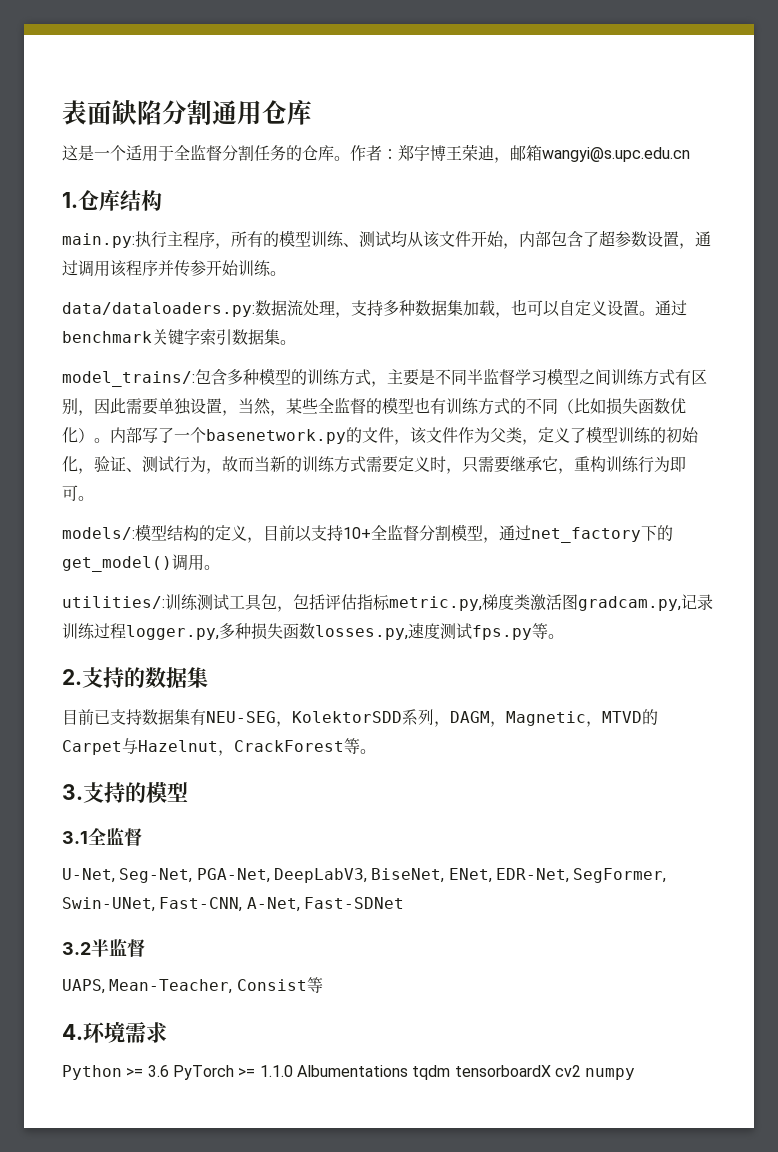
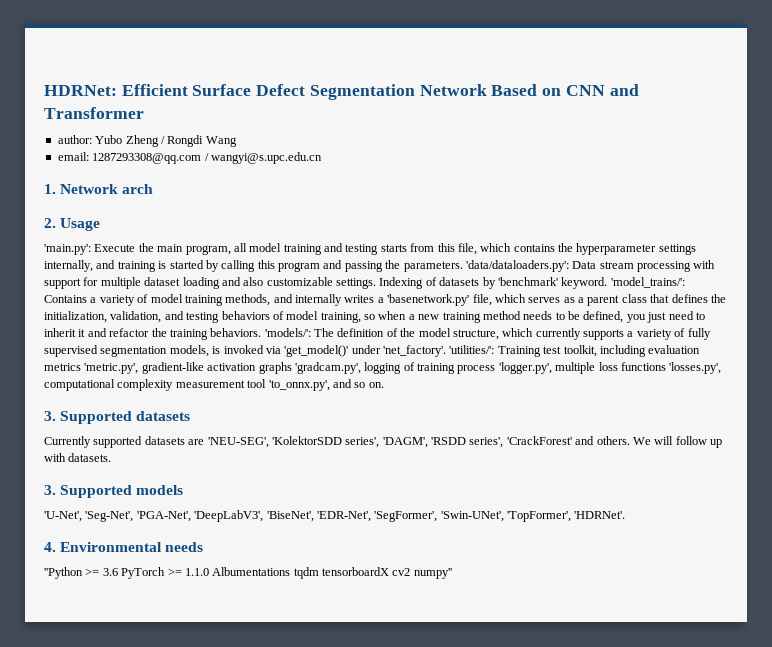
- 表面缺陷分割通用仓库
- 这是一个适用于全监督分割任务的仓库。作者：郑宇博王荣迪，邮箱wangyi@s.upc.edu.cn
- 1.仓库结构
- main.py:执行主程序，所有的模型训练、测试均从该文件开始，内部包含了超参数设置，通过调用该程序并传参开始训练。
- data/dataloaders.py:数据流处理，支持多种数据集加载，也可以自定义设置。通过benchmark关键字索引数据集。
- model_trains/:包含多种模型的训练方式，主要是不同半监督学习模型之间训练方式有区别，因此需要单独设置，当然，某些全监督的模型也有训练方式的不同（比如损失函数优化）。内部写了一个basenetwork.py的文件，该文件作为父类，定义了模型训练的初始化，验证、测试行为，故而当新的训练方式需要定义时，只需要继承它，重构训练行为即可。
- models/:模型结构的定义，目前以支持10+全监督分割模型，通过net_factory下的get_model()调用。
- utilities/:训练测试工具包，包括评估指标metric.py,梯度类激活图gradcam.py,记录训练过程logger.py,多种损失函数losses.py,速度测试fps.py等。
- 2.支持的数据集
- 目前已支持数据集有NEU-SEG，KolektorSDD系列，DAGM，Magnetic，MTVD的Carpet与Hazelnut，CrackForest等。
- 3.支持的模型
- 3.1全监督
- U-Net, Seg-Net, PGA-Net, DeepLabV3, BiseNet, ENet, EDR-Net, SegFormer, Swin-UNet, Fast-CNN, A-Net, Fast-SDNet
- 3.2半监督
- UAPS, Mean-Teacher, Consist等
- 4.环境需求
- Python >= 3.6 PyTorch >= 1.1.0 Albumentations tqdm tensorboardX cv2 numpy
+ HDRNet: Efficient Surface Defect Segmentation Network Based on CNN and Transformer
+ author: Yubo Zheng / Rongdi Wang
+ email: 1287293308@qq.com / wangyi@s.upc.edu.cn
+ 1. Network arch
+ 2. Usage
+ 'main.py': Execute the main program, all model training and testing starts from this file, which contains the hyperparameter settings internally, and training is started by calling this program and passing the parameters. 'data/dataloaders.py': Data stream processing with support for multiple dataset loading and also customizable settings. Indexing of datasets by 'benchmark' keyword. 'model_trains/': Contains a variety of model training methods, and internally writes a 'basenetwork.py' file, which serves as a parent class that defines the initialization, validation, and testing behaviors of model training, so when a new training method needs to be defined, you just need to inherit it and refactor the training behaviors. 'models/': The definition of the model structure, which currently supports a variety of fully supervised segmentation models, is invoked via 'get_model()' under 'net_factory'. 'utilities/': Training test toolkit, including evaluation metrics 'metric.py', gradient-like activation graphs 'gradcam.py', logging of training process 'logger.py', multiple loss functions 'losses.py', computational complexity measurement tool 'to_onnx.py', and so on.
+ 3. Supported datasets
+ Currently supported datasets are 'NEU-SEG', 'KolektorSDD series', 'DAGM', 'RSDD series', 'CrackForest' and others. We will follow up with datasets.
+ 3. Supported models
+ 'U-Net', 'Seg-Net', 'PGA-Net', 'DeepLabV3', 'BiseNet', 'EDR-Net', 'SegFormer', 'Swin-UNet', 'TopFormer', 'HDRNet'.
+ 4. Environmental needs
+ ''Python >= 3.6 PyTorch >= 1.1.0 Albumentations tqdm tensorboardX cv2 numpy''

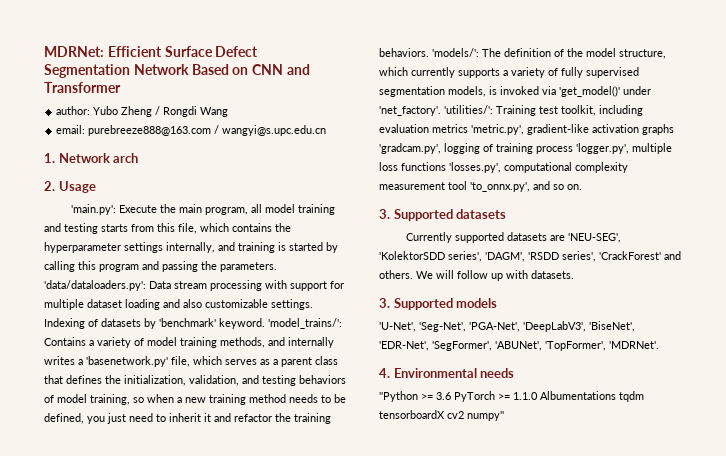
- HDRNet: Efficient Surface Defect Segmentation Network Based on CNN and Transformer
+ MDRNet: Efficient Surface Defect Segmentation Network Based on CNN and Transformer
- email: 1287293308@qq.com / wangyi@s.upc.edu.cn
+ email: purebreeze888@163.com / wangyi@s.upc.edu.cn
- 'U-Net', 'Seg-Net', 'PGA-Net', 'DeepLabV3', 'BiseNet', 'EDR-Net', 'SegFormer', 'Swin-UNet', 'TopFormer', 'HDRNet'.
+ 'U-Net', 'Seg-Net', 'PGA-Net', 'DeepLabV3', 'BiseNet', 'EDR-Net', 'SegFormer', 'ABUNet', 'TopFormer', 'MDRNet'.

